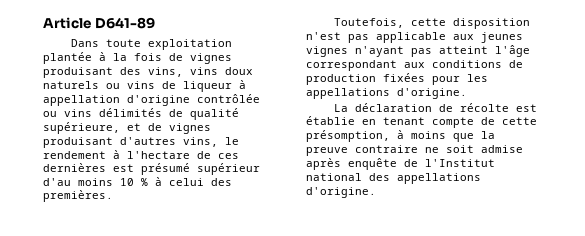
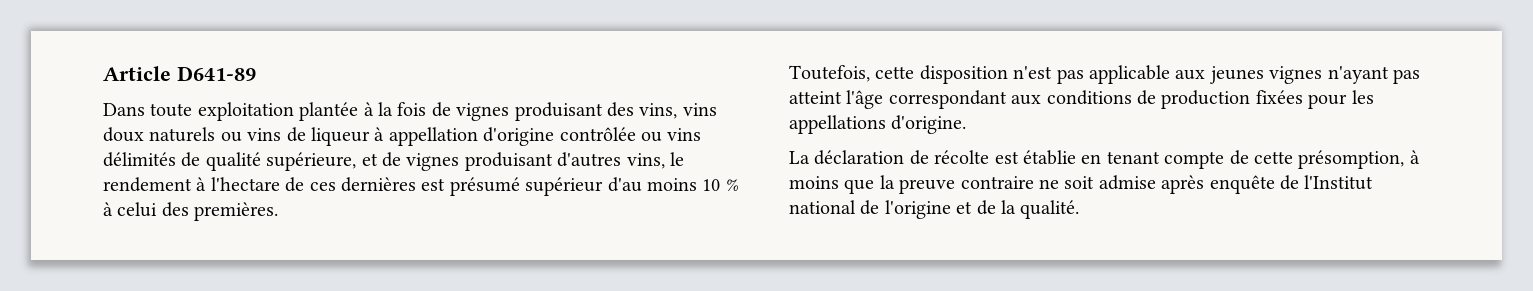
- La déclaration de récolte est établie en tenant compte de cette présomption, à moins que la preuve contraire ne soit admise après enquête de l'Institut national des appellations d'origine.
+ La déclaration de récolte est établie en tenant compte de cette présomption, à moins que la preuve contraire ne soit admise après enquête de l'Institut national de l'origine et de la qualité.

